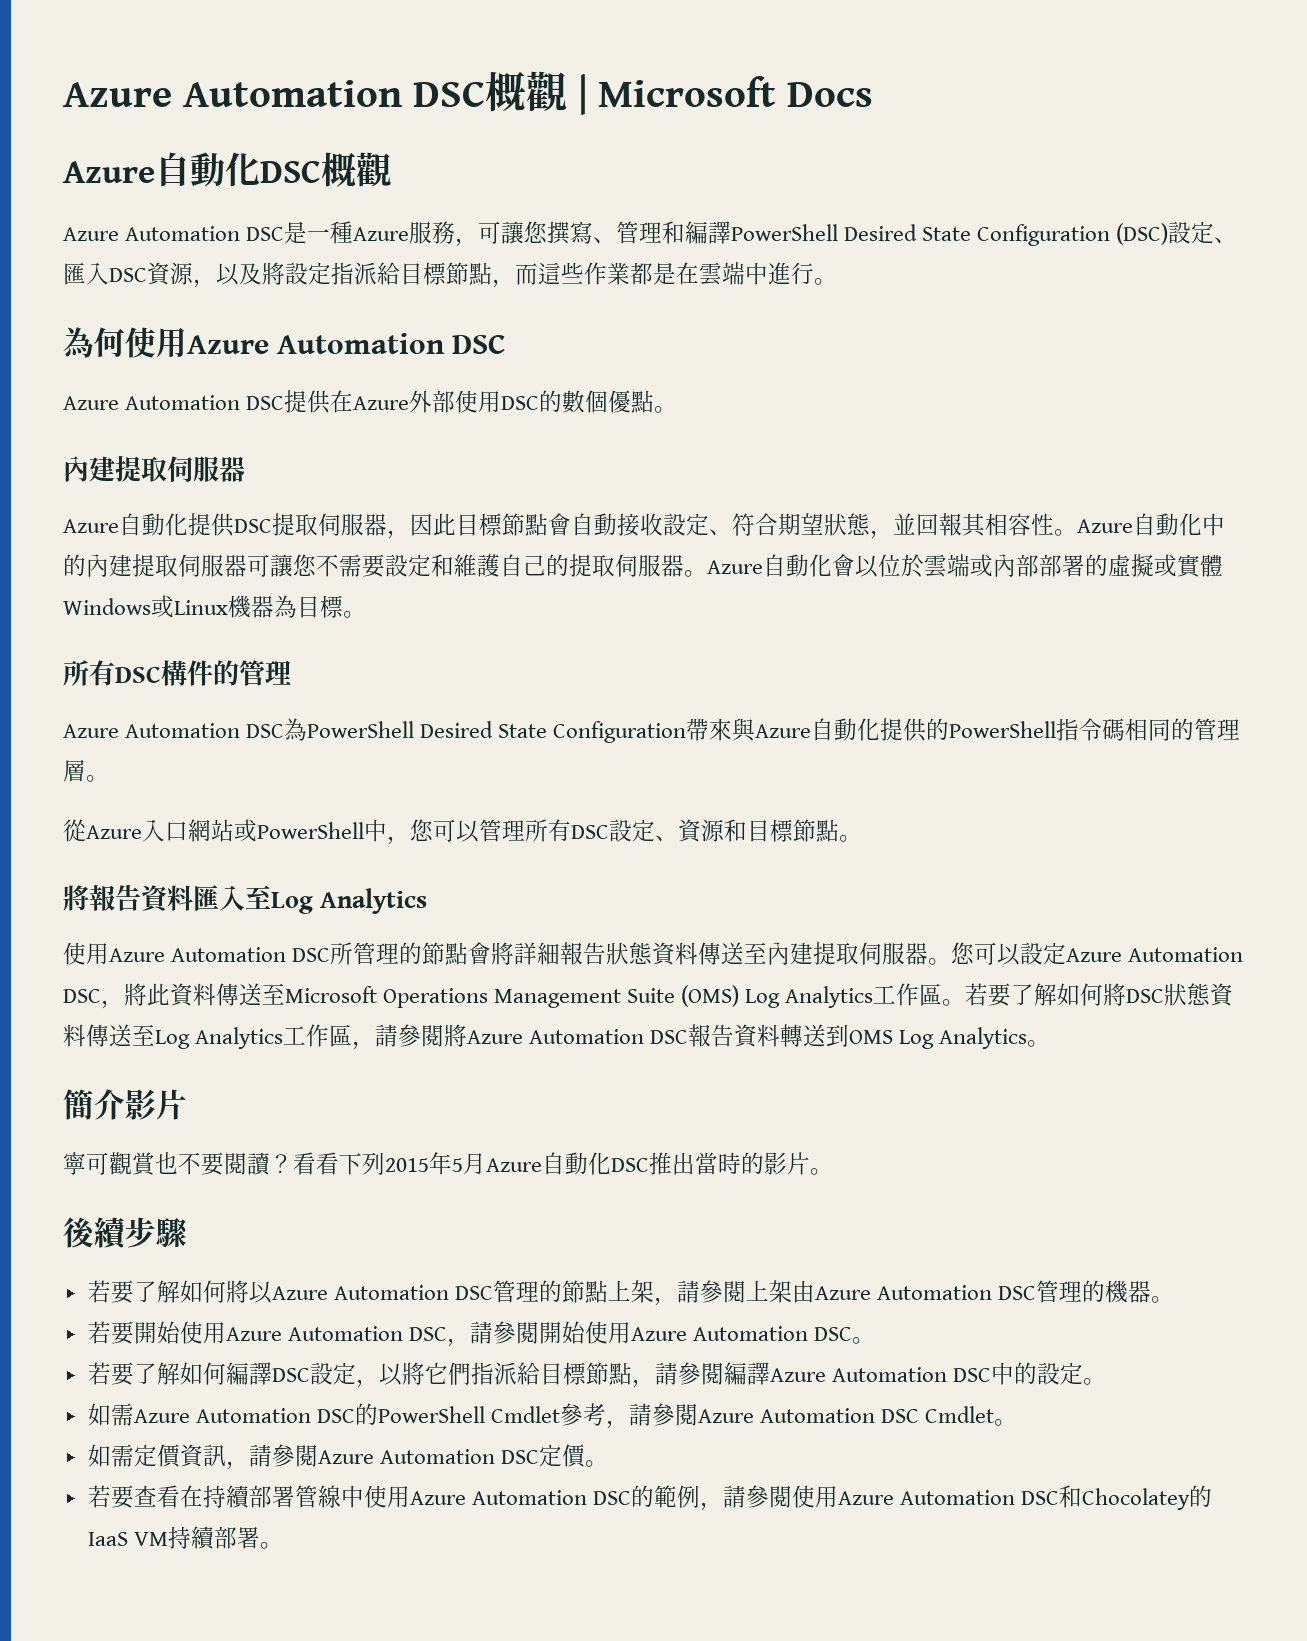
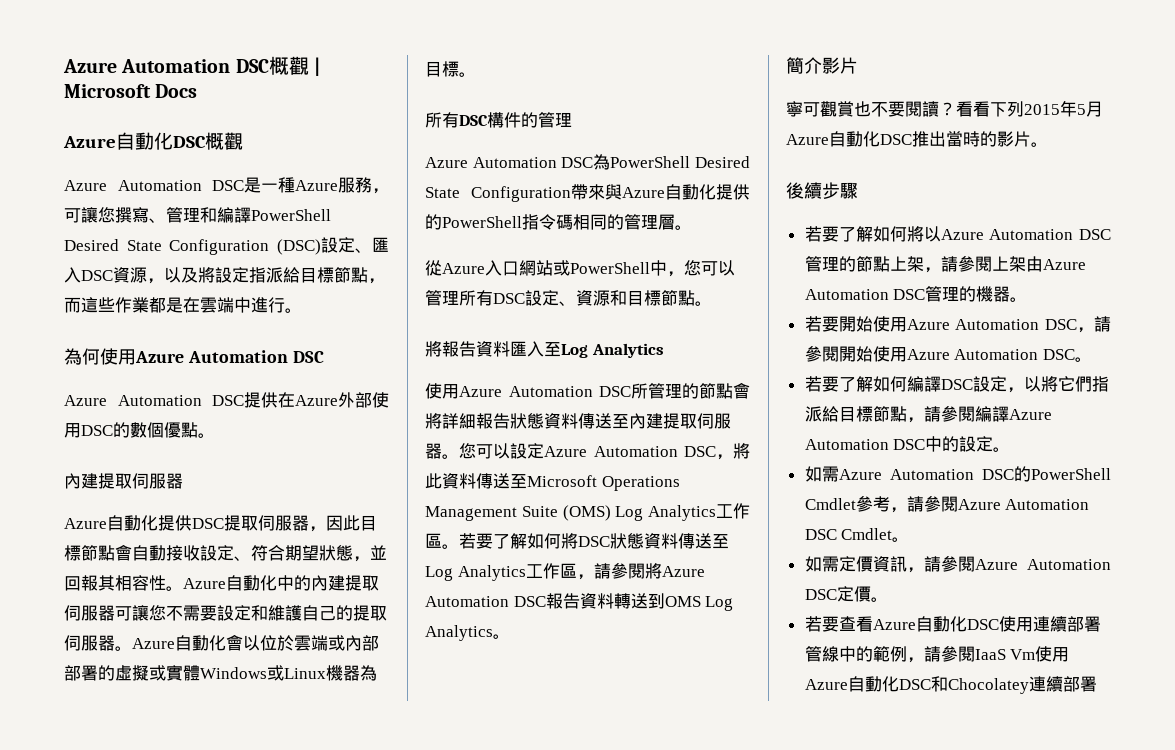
- 若要查看在持續部署管線中使用Azure Automation DSC的範例，請參閱使用Azure Automation DSC和Chocolatey的IaaS VM持續部署。
+ 若要查看Azure自動化DSC使用連續部署管線中的範例，請參閱IaaS Vm使用Azure自動化DSC和Chocolatey連續部署

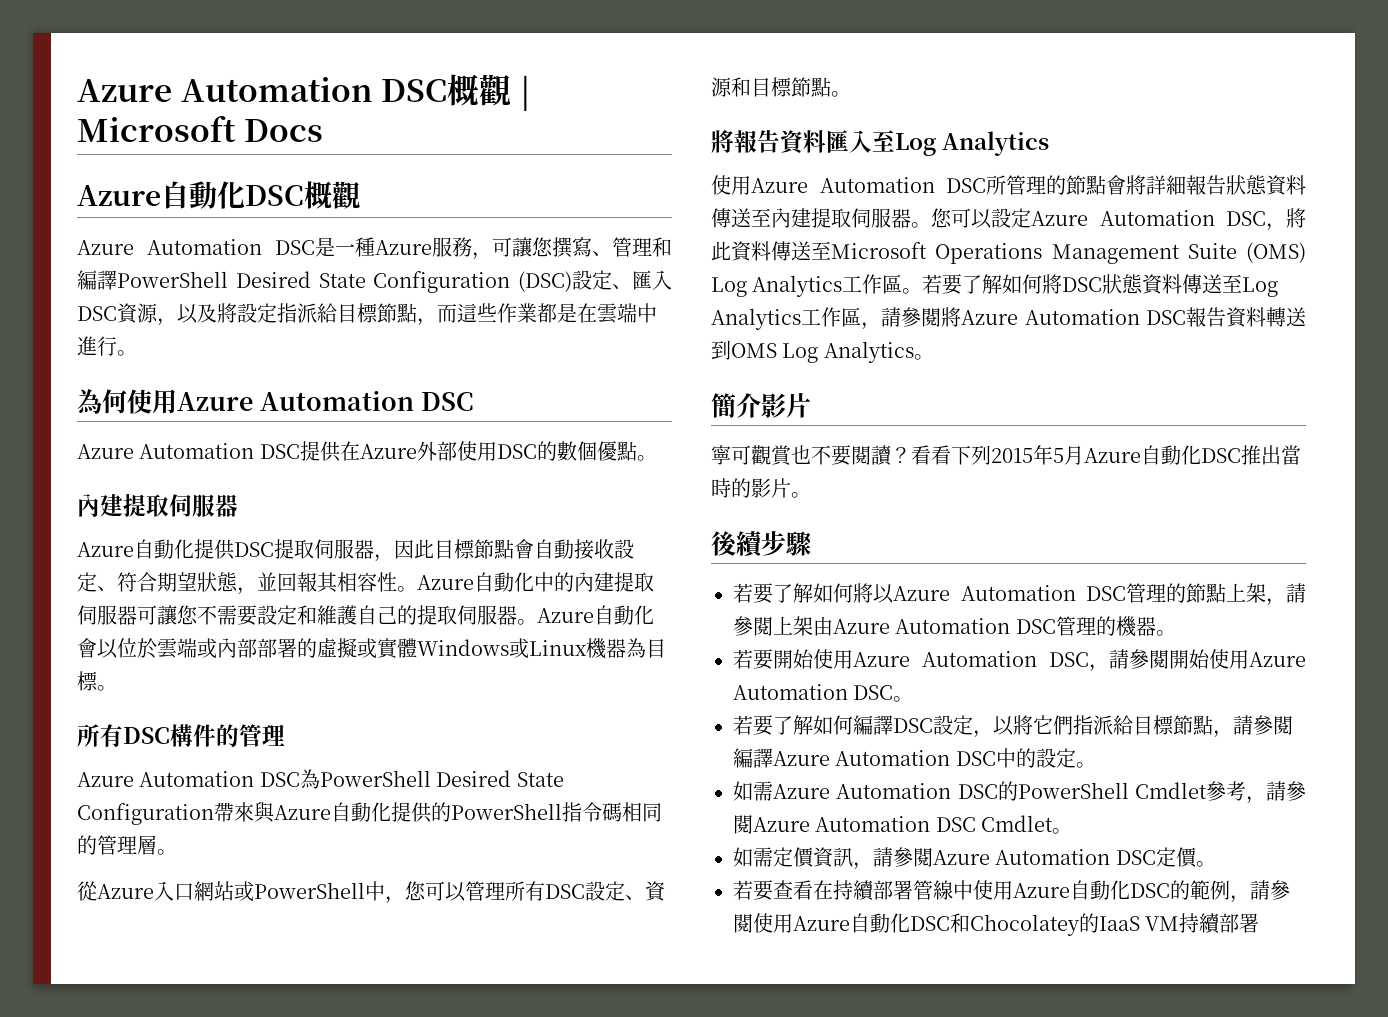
- 若要查看Azure自動化DSC使用連續部署管線中的範例，請參閱IaaS Vm使用Azure自動化DSC和Chocolatey連續部署
+ 若要查看在持續部署管線中使用Azure自動化DSC的範例，請參閱使用Azure自動化DSC和Chocolatey的IaaS VM持續部署

